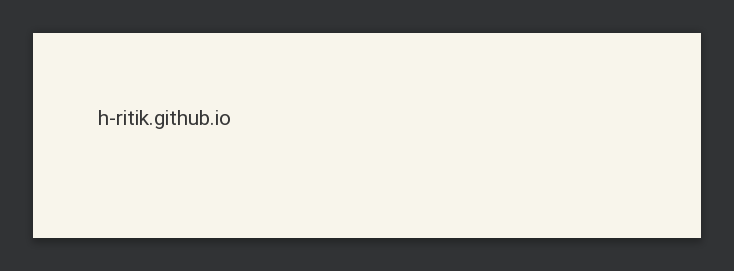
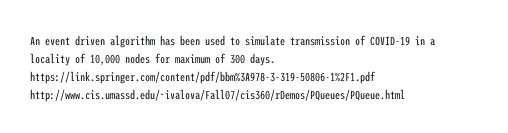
- h-ritik.github.io
+ An event driven algorithm has been used to simulate transmission of COVID-19 in a locality of 10,000 nodes for maximum of 300 days. https://link.springer.com/content/pdf/bbm%3A978-3-319-50806-1%2F1.pdf http://www.cis.umassd.edu/~ivalova/Fall07/cis360/rDemos/PQueues/PQueue.html

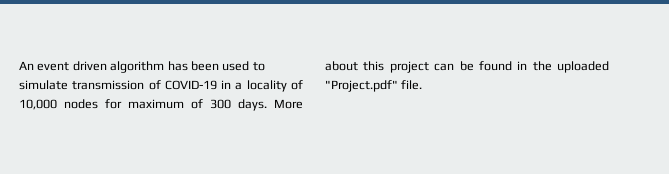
- An event driven algorithm has been used to simulate transmission of COVID-19 in a locality of 10,000 nodes for maximum of 300 days. https://link.springer.com/content/pdf/bbm%3A978-3-319-50806-1%2F1.pdf http://www.cis.umassd.edu/~ivalova/Fall07/cis360/rDemos/PQueues/PQueue.html
+ An event driven algorithm has been used to simulate transmission of COVID-19 in a locality of 10,000 nodes for maximum of 300 days. More about this project can be found in the uploaded "Project.pdf" file.

